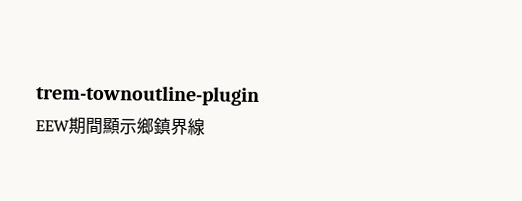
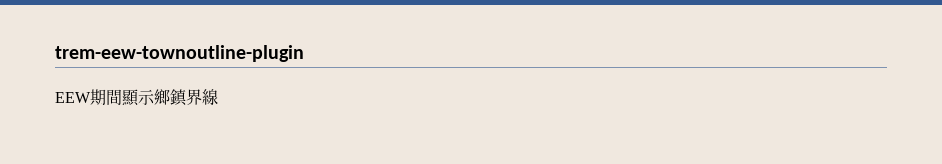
- trem-townoutline-plugin
+ trem-eew-townoutline-plugin

